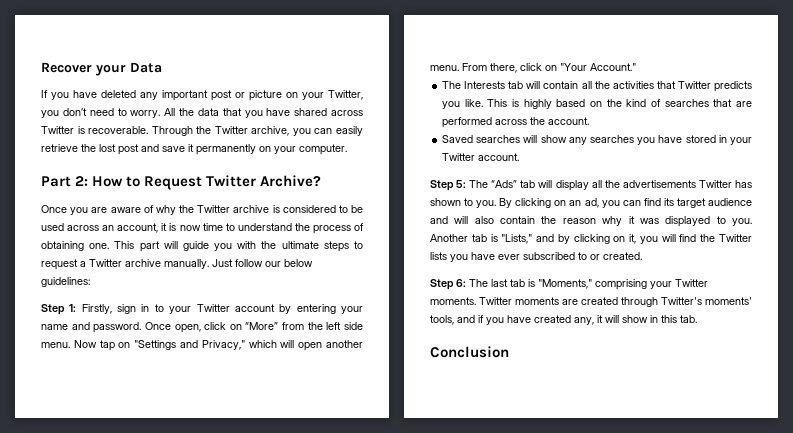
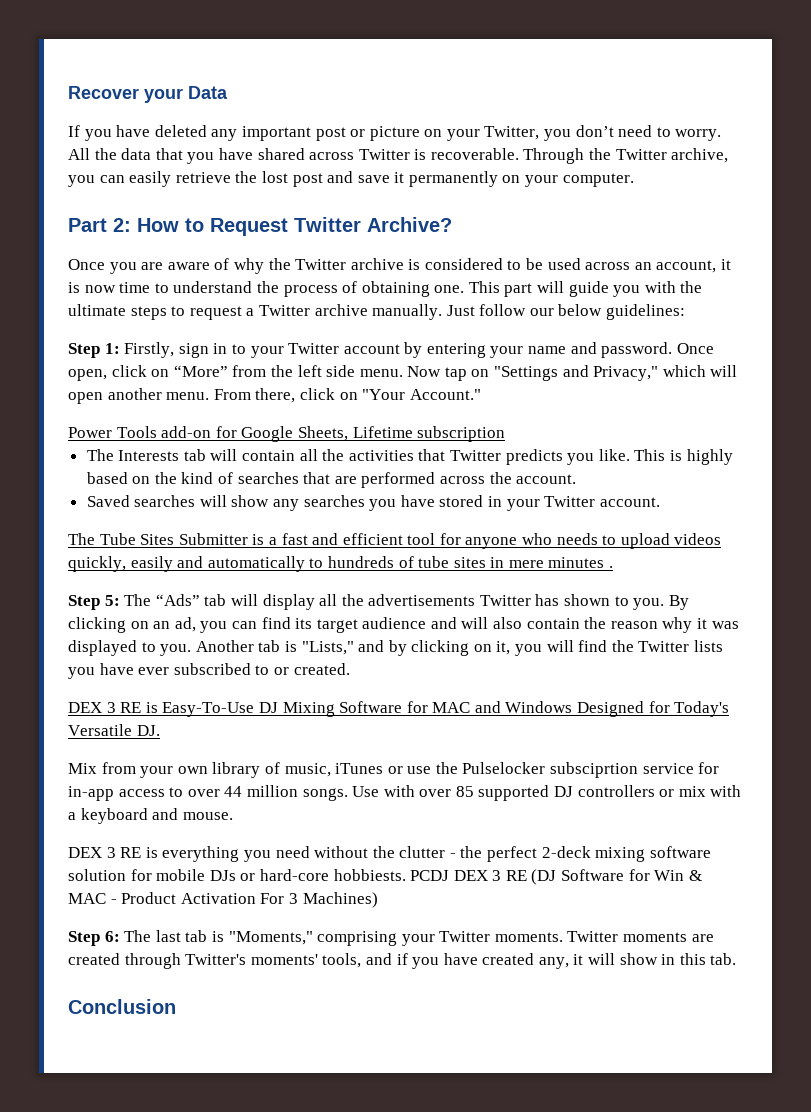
+ Power Tools add-on for Google Sheets, Lifetime subscription
+ The Tube Sites Submitter is a fast and efficient tool for anyone who needs to upload videos quickly, easily and automatically to hundreds of tube sites in mere minutes .
+ DEX 3 RE is Easy-To-Use DJ Mixing Software for MAC and Windows Designed for Today's Versatile DJ.
+ Mix from your own library of music, iTunes or use the Pulselocker subsciprtion service for in-app access to over 44 million songs. Use with over 85 supported DJ controllers or mix with a keyboard and mouse.
+ DEX 3 RE is everything you need without the clutter - the perfect 2-deck mixing software solution for mobile DJs or hard-core hobbiests. PCDJ DEX 3 RE (DJ Software for Win & MAC - Product Activation For 3 Machines)

